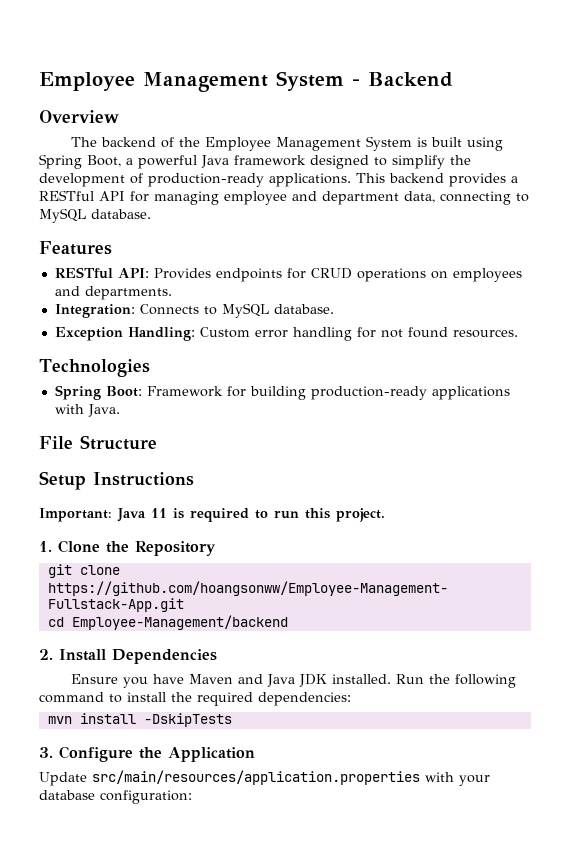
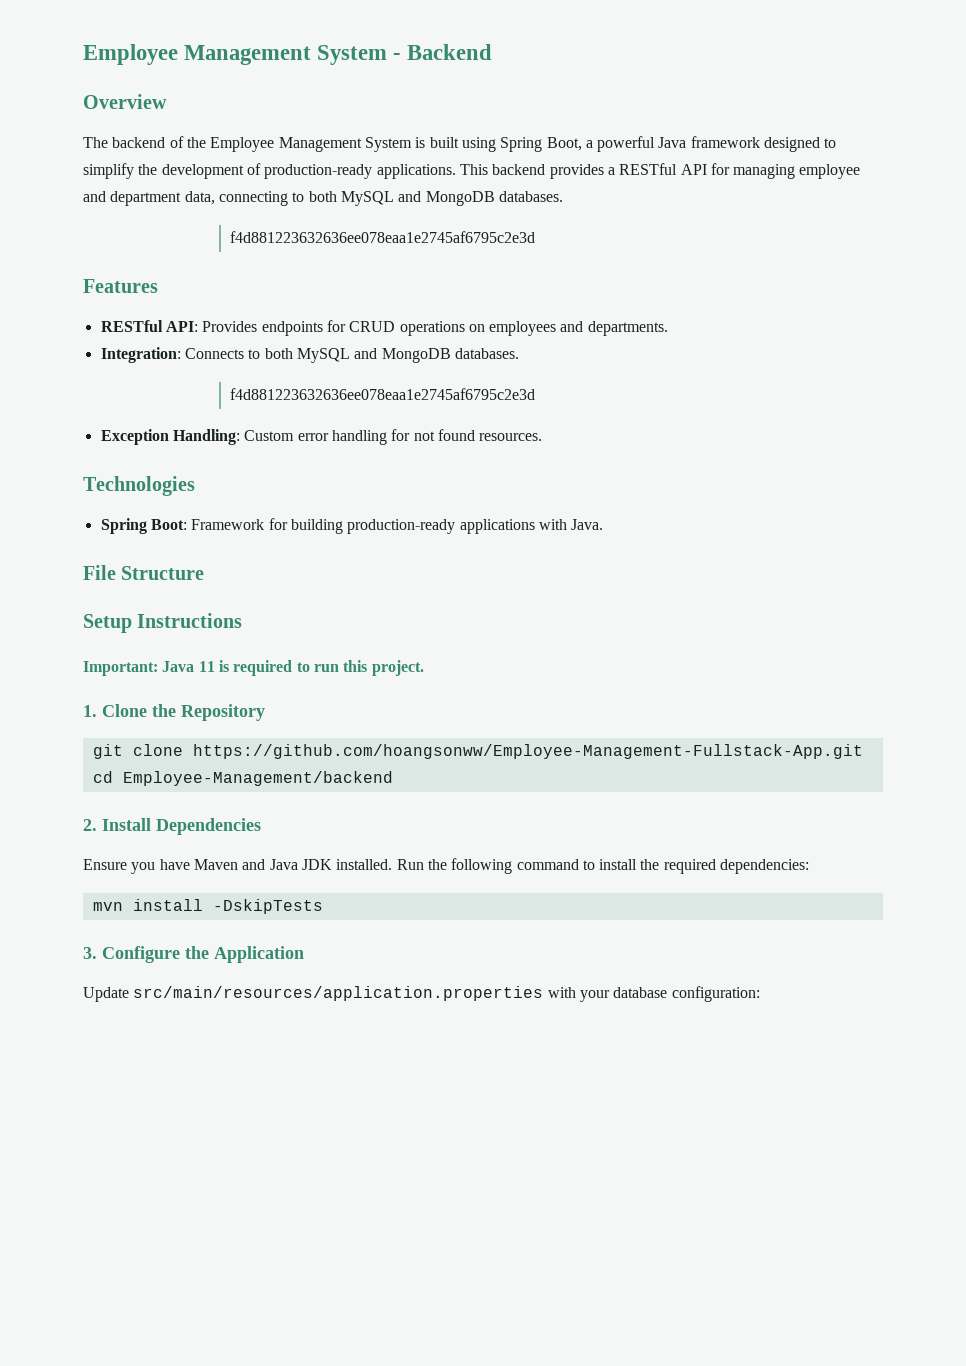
- This backend provides a RESTful API for managing employee and department data, connecting to MySQL database.
+ This backend provides a RESTful API for managing employee and department data, connecting to both MySQL and MongoDB databases.
+ f4d881223632636ee078eaa1e2745af6795c2e3d
- Integration: Connects to MySQL database.
+ Integration: Connects to both MySQL and MongoDB databases.
+ f4d881223632636ee078eaa1e2745af6795c2e3d

